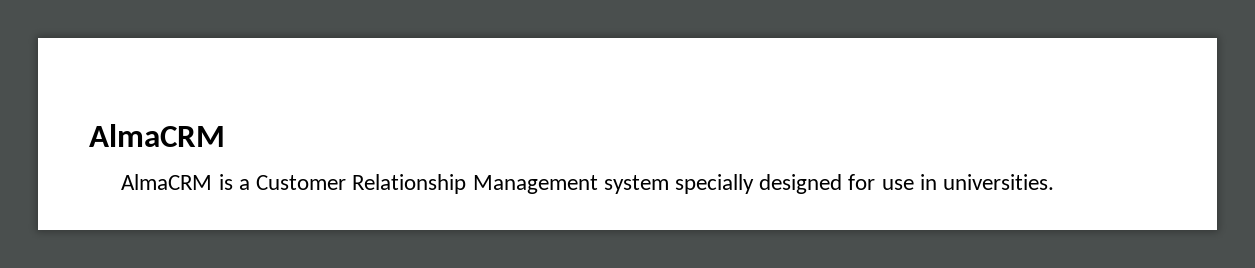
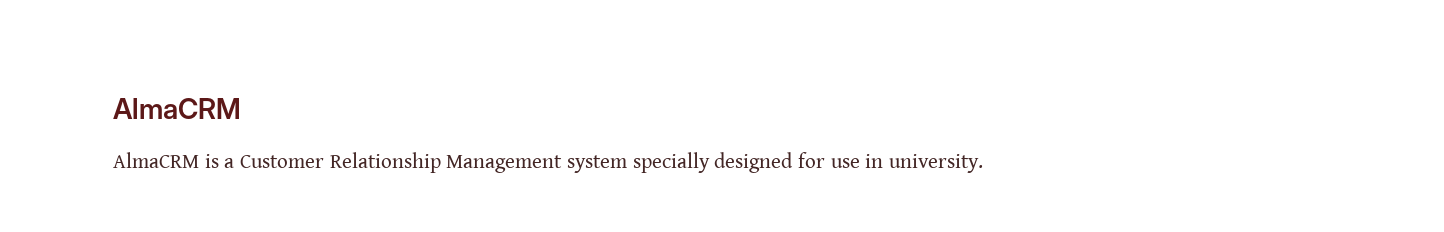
- AlmaCRM is a Customer Relationship Management system specially designed for use in universities.
+ AlmaCRM is a Customer Relationship Management system specially designed for use in university.

